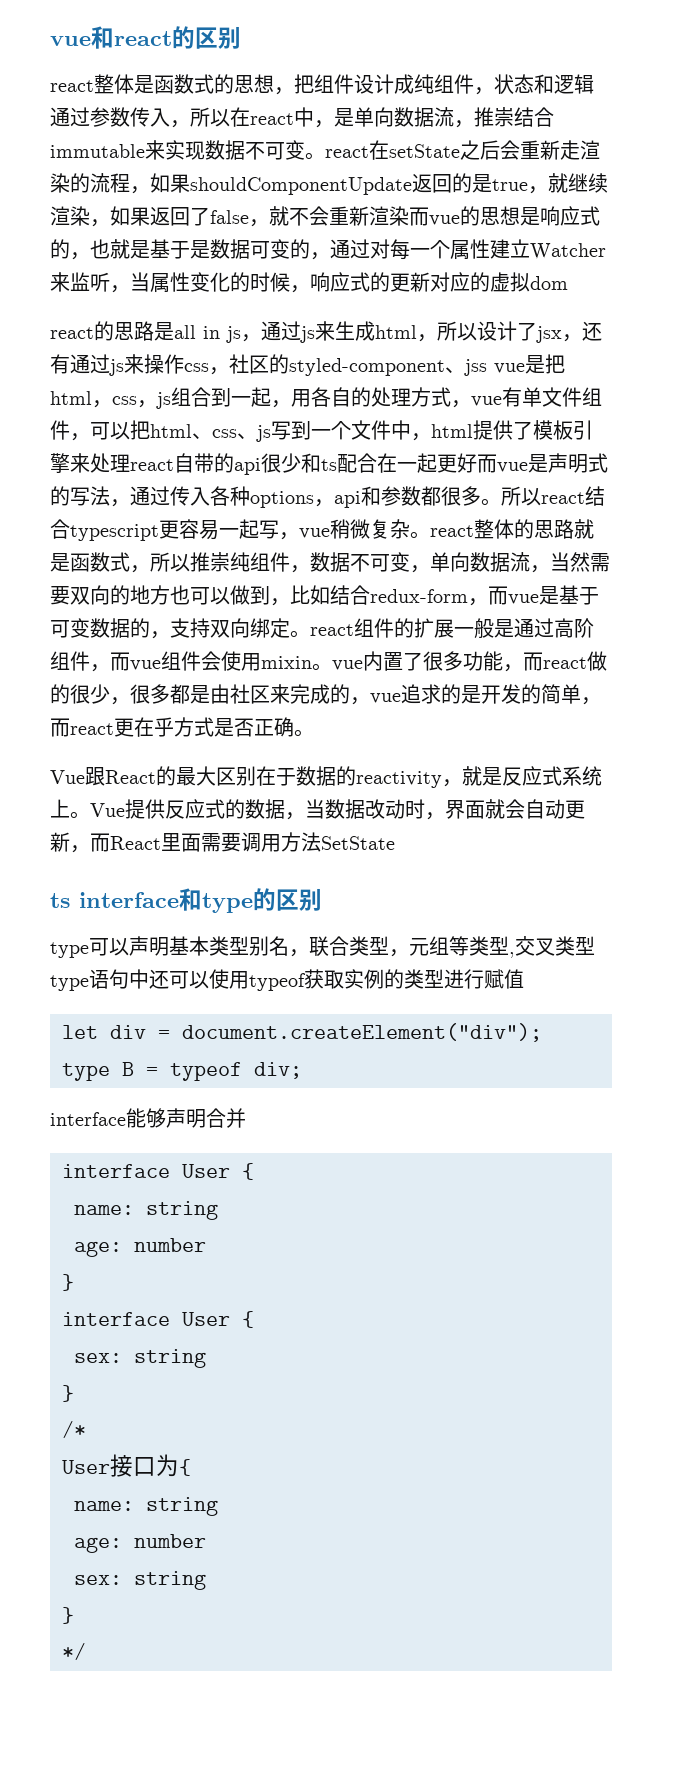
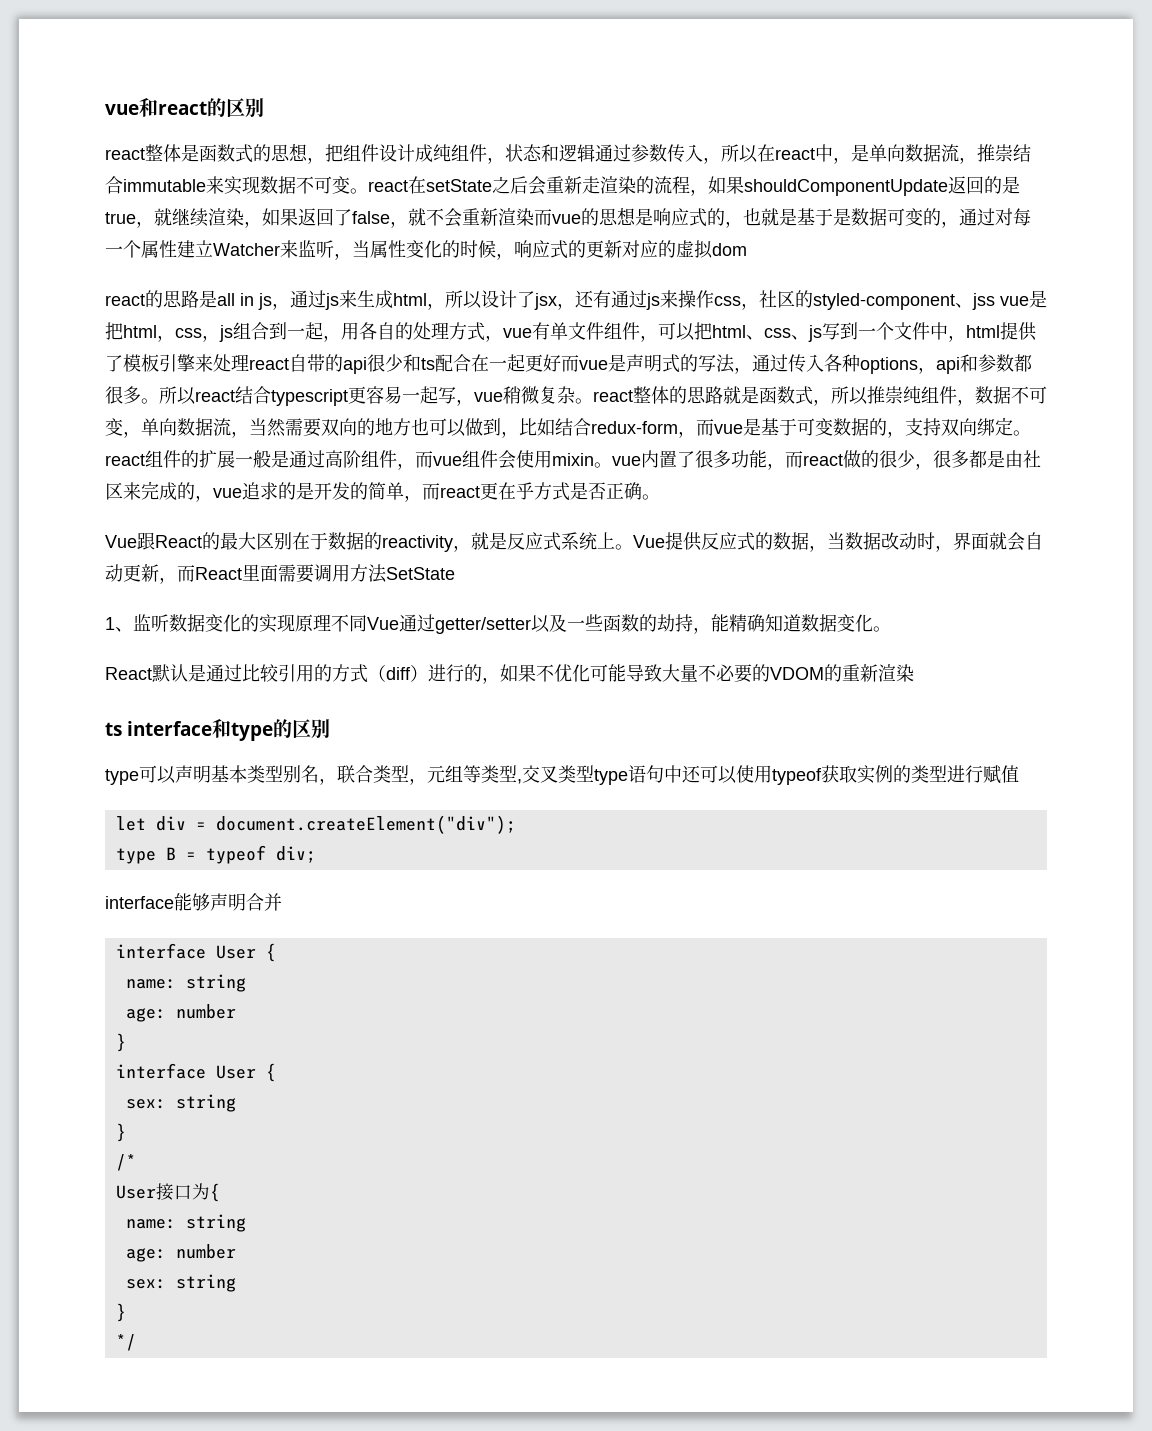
+ 1、监听数据变化的实现原理不同Vue通过getter/setter以及一些函数的劫持，能精确知道数据变化。
+ React默认是通过比较引用的方式（diff）进行的，如果不优化可能导致大量不必要的VDOM的重新渲染

